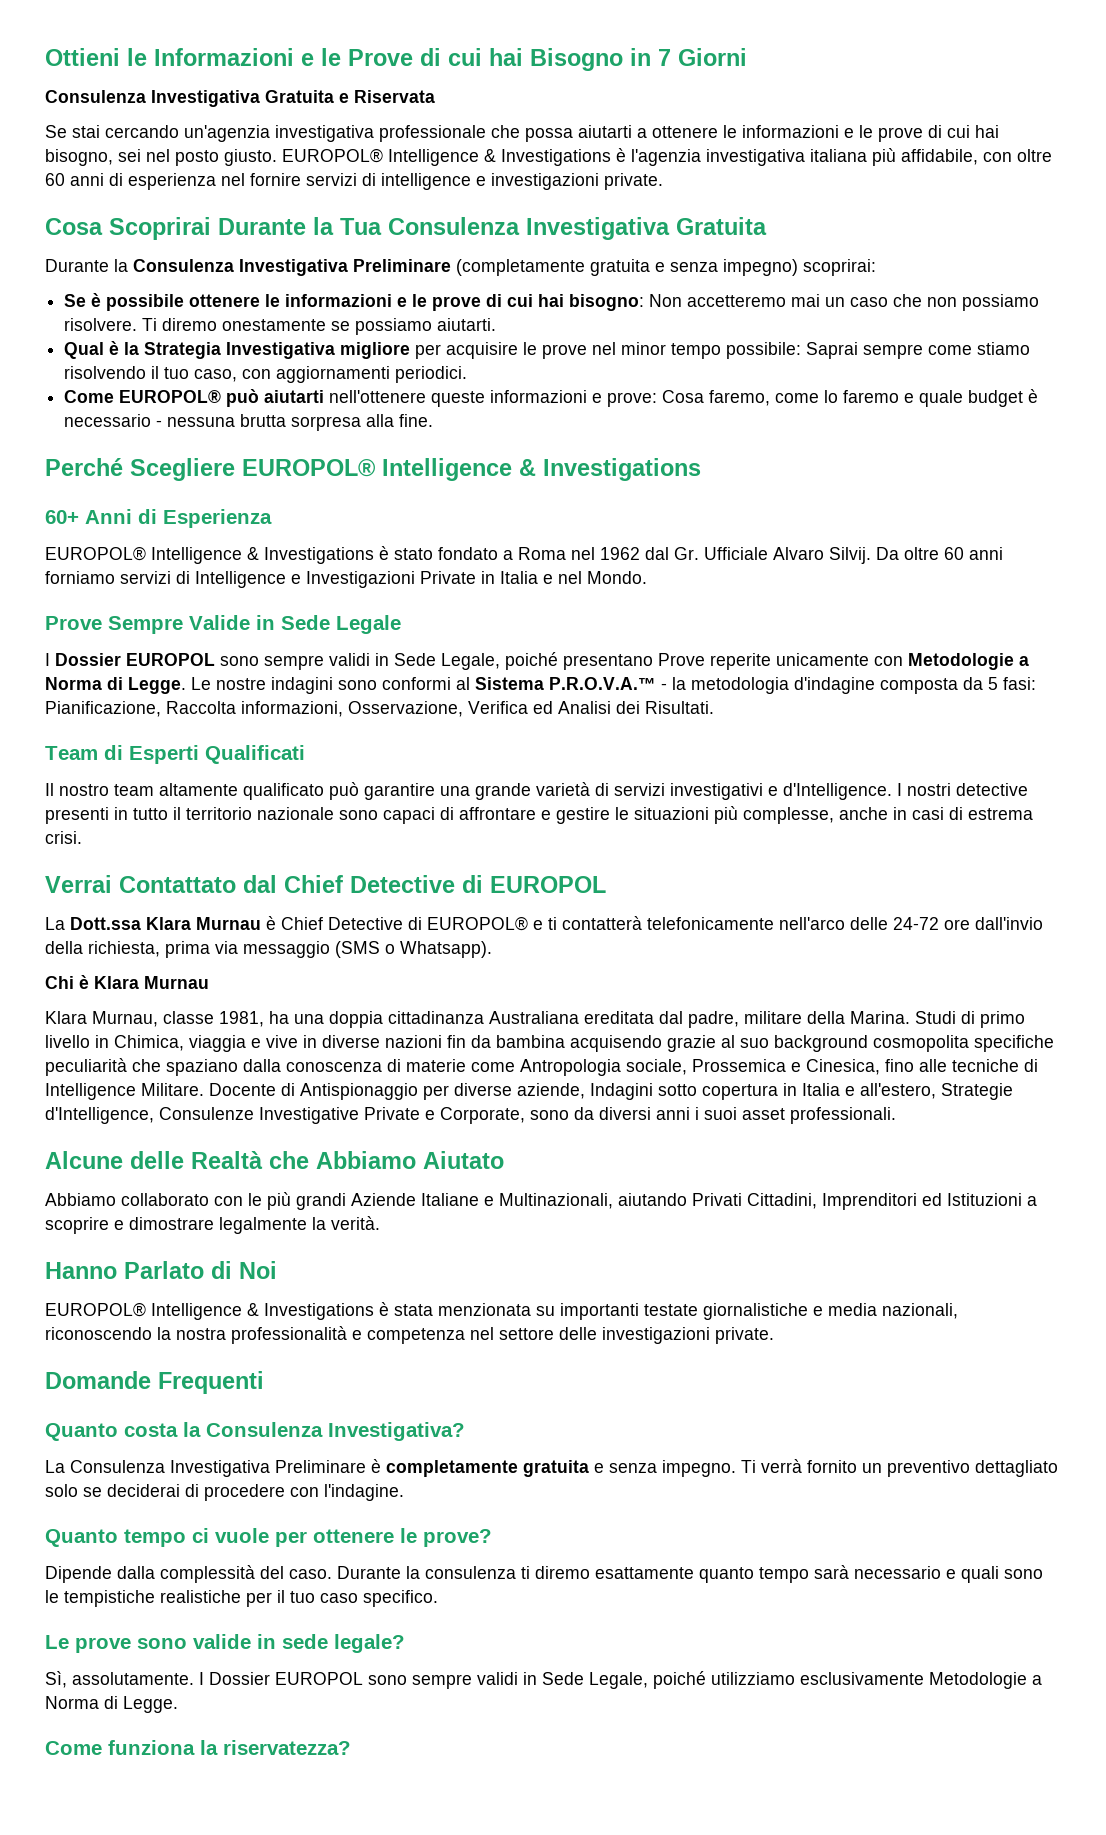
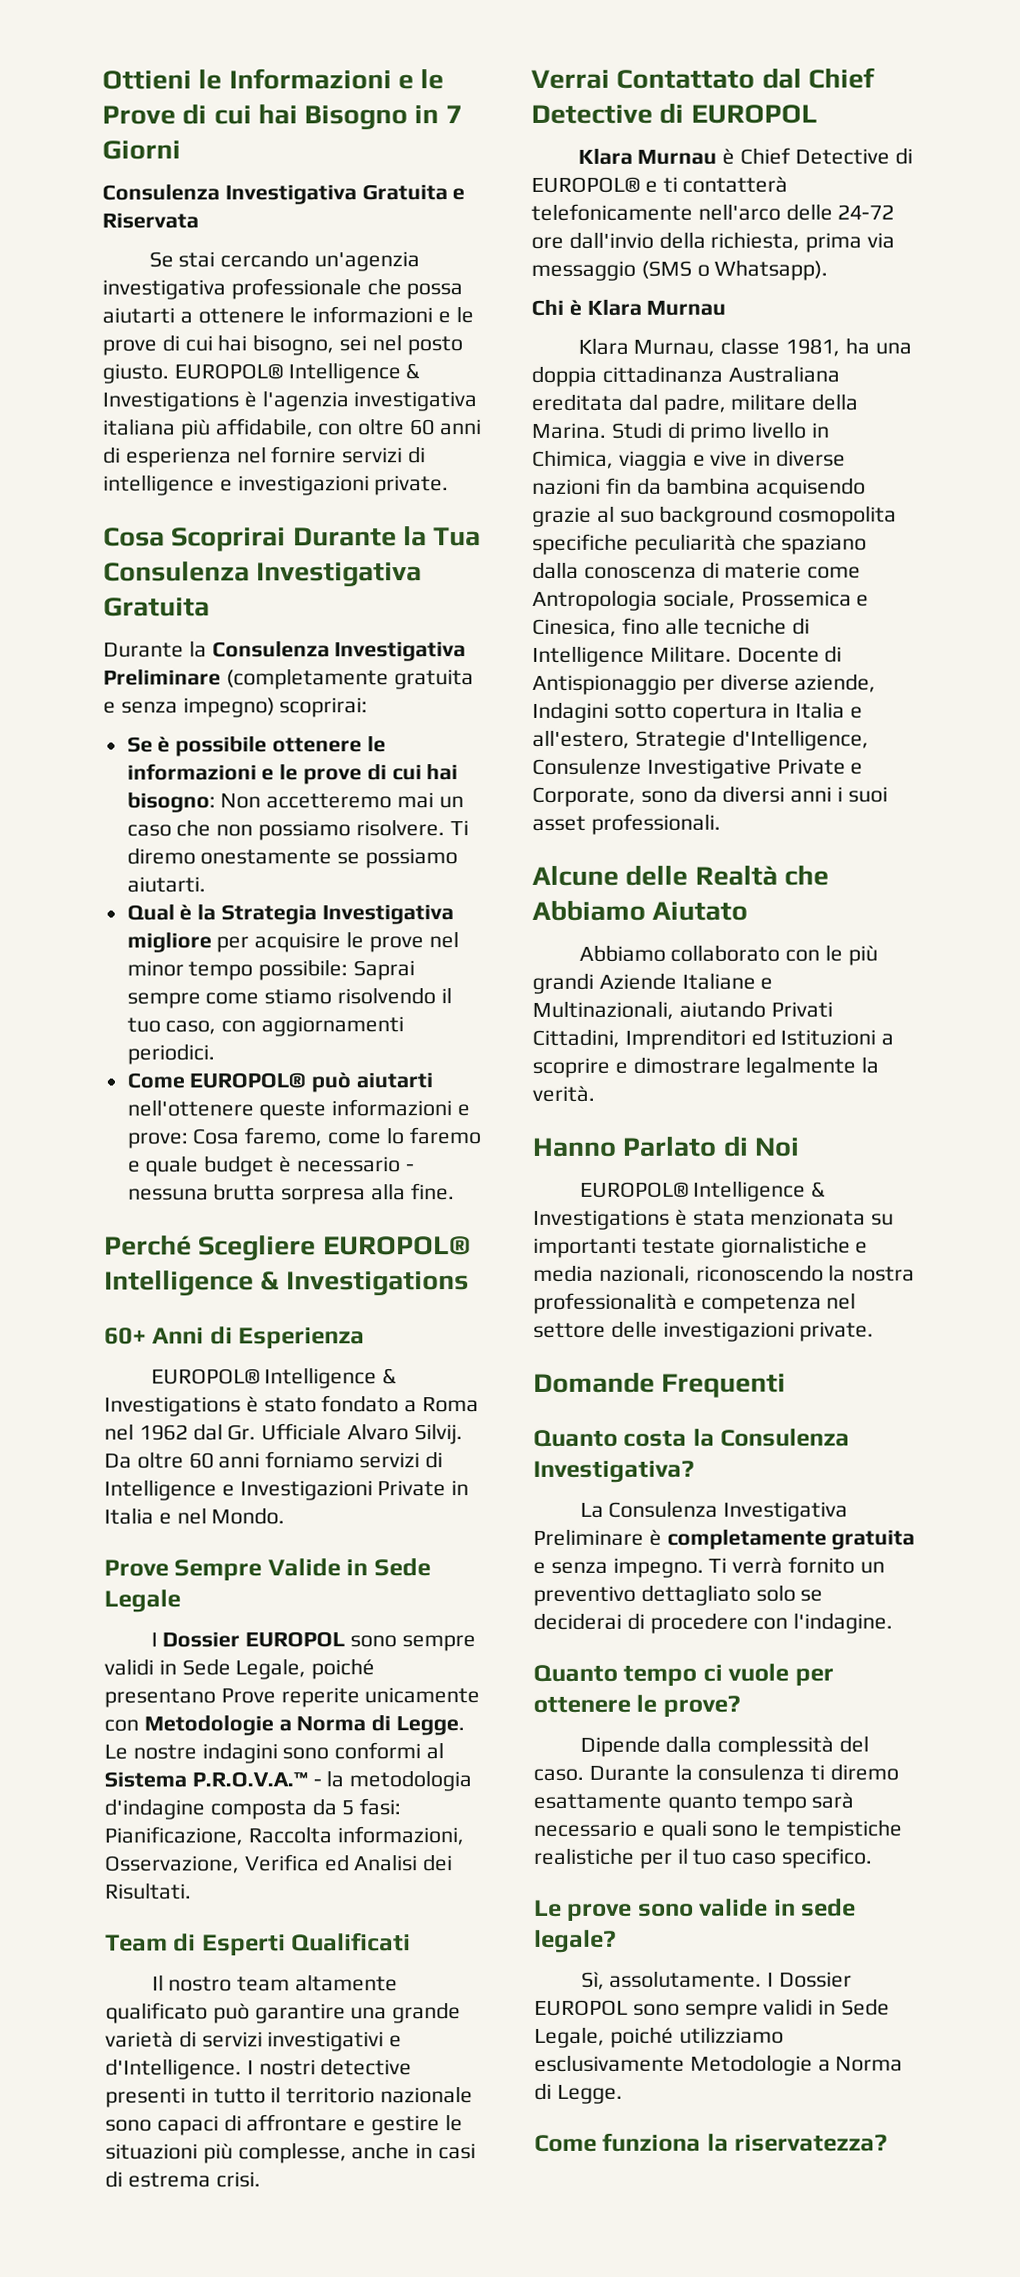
- La Dott.ssa Klara Murnau è Chief Detective di EUROPOL® e ti contatterà telefonicamente nell'arco delle 24-72 ore dall'invio della richiesta, prima via messaggio (SMS o Whatsapp).
+ Klara Murnau è Chief Detective di EUROPOL® e ti contatterà telefonicamente nell'arco delle 24-72 ore dall'invio della richiesta, prima via messaggio (SMS o Whatsapp).

